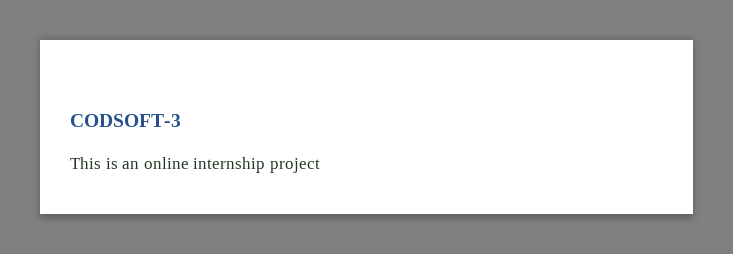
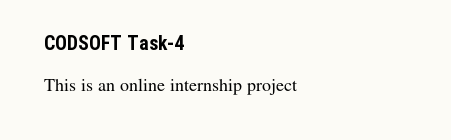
- CODSOFT-3
+ CODSOFT Task-4

